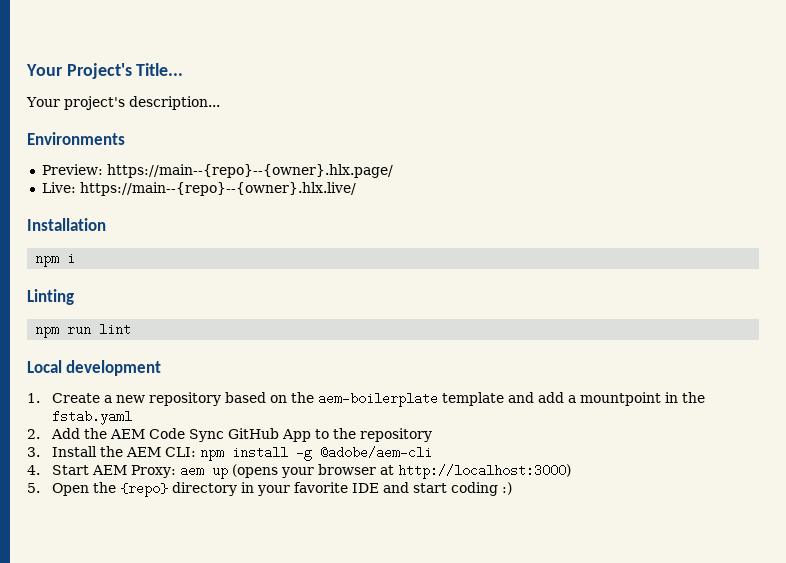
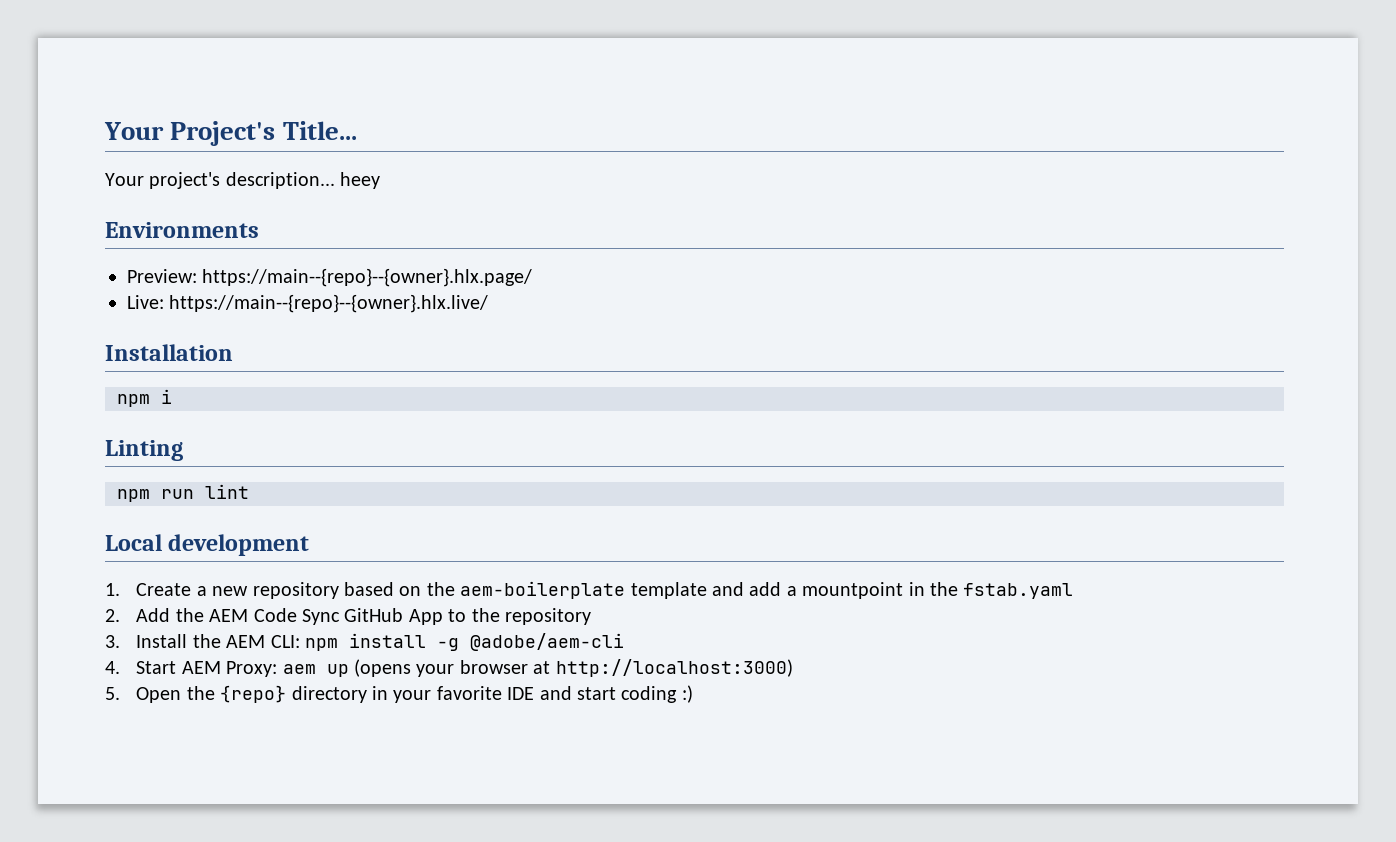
- Your project's description...
+ Your project's description... heey

